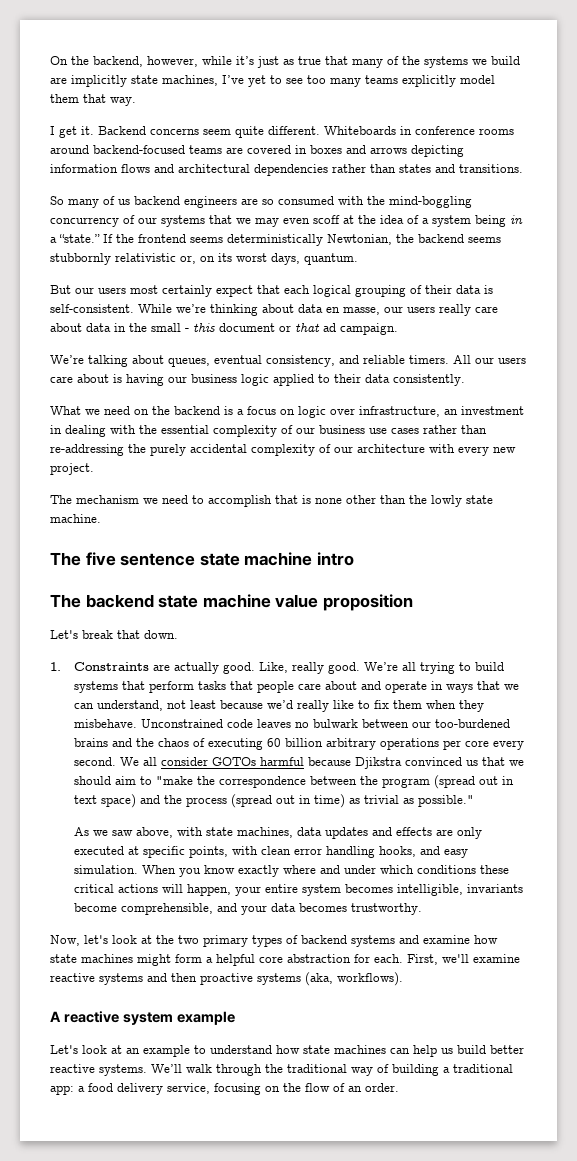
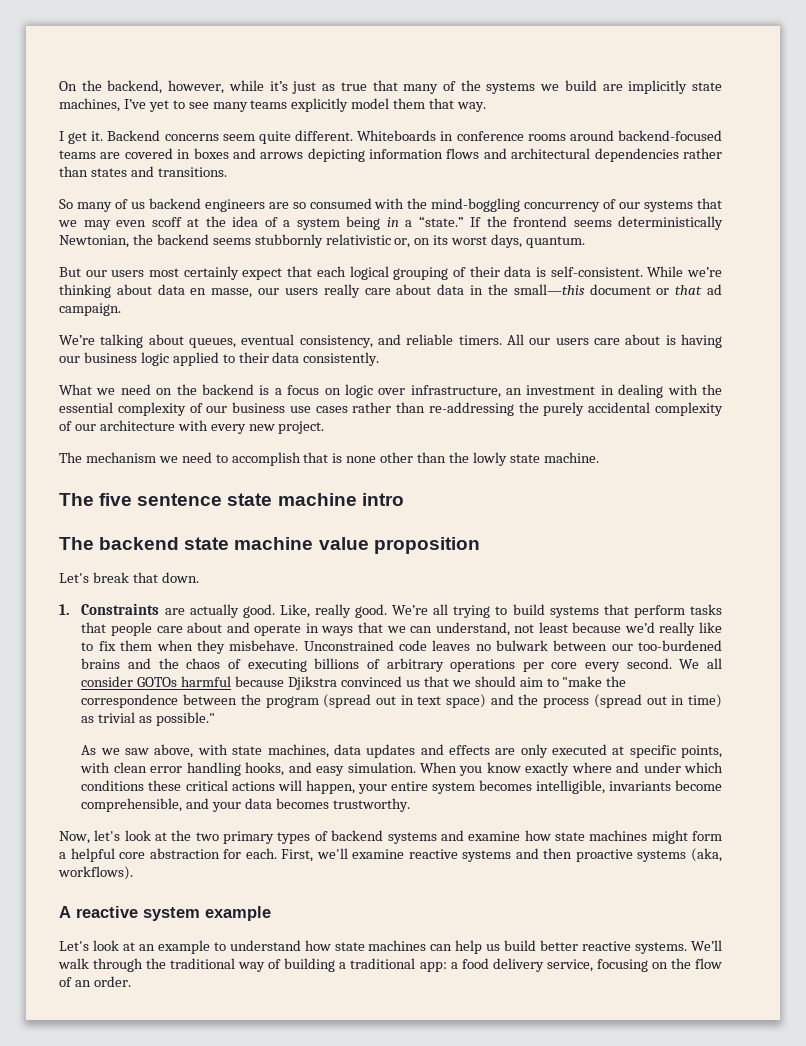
- On the backend, however, while it’s just as true that many of the systems we build are implicitly state machines, I’ve yet to see too many teams explicitly model them that way.
+ On the backend, however, while it’s just as true that many of the systems we build are implicitly state machines, I’ve yet to see many teams explicitly model them that way.
- While we’re thinking about data en masse, our users really care about data in the small - this document or that ad campaign.
+ While we’re thinking about data en masse, our users really care about data in the small—this document or that ad campaign.
- Unconstrained code leaves no bulwark between our too-burdened brains and the chaos of executing 60 billion arbitrary operations per core every second.
+ Unconstrained code leaves no bulwark between our too-burdened brains and the chaos of executing billions of arbitrary operations per core every second.

